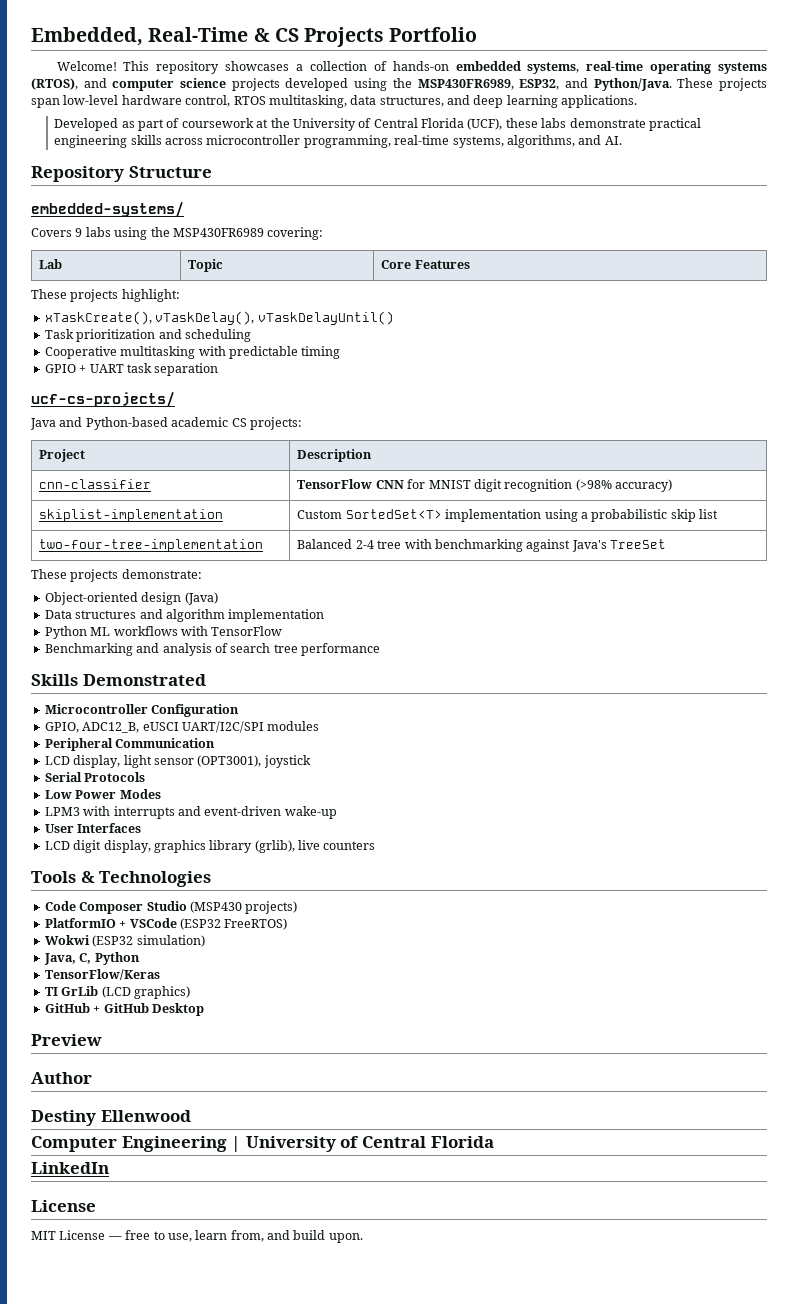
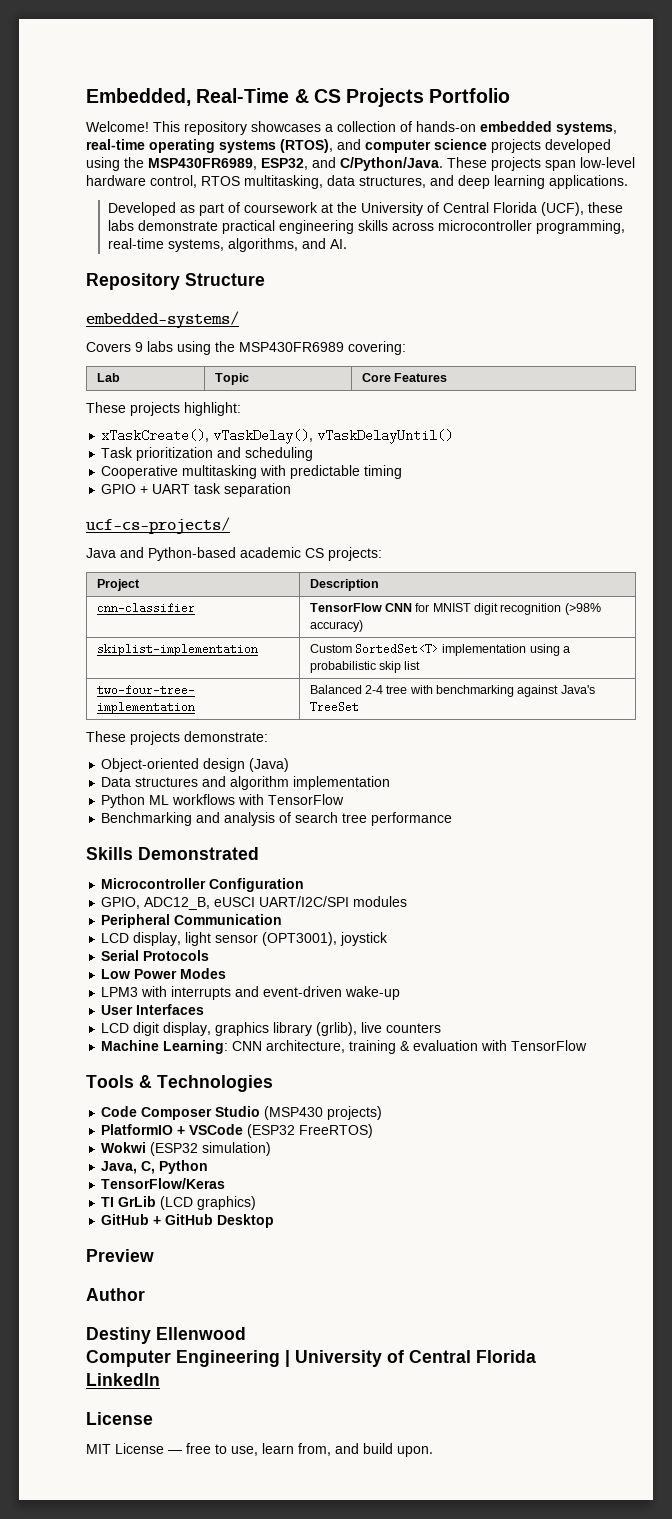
- This repository showcases a collection of hands-on embedded systems, real-time operating systems (RTOS), and computer science projects developed using the MSP430FR6989, ESP32, and Python/Java.
+ This repository showcases a collection of hands-on embedded systems, real-time operating systems (RTOS), and computer science projects developed using the MSP430FR6989, ESP32, and C/Python/Java.
+ Machine Learning: CNN architecture, training & evaluation with TensorFlow

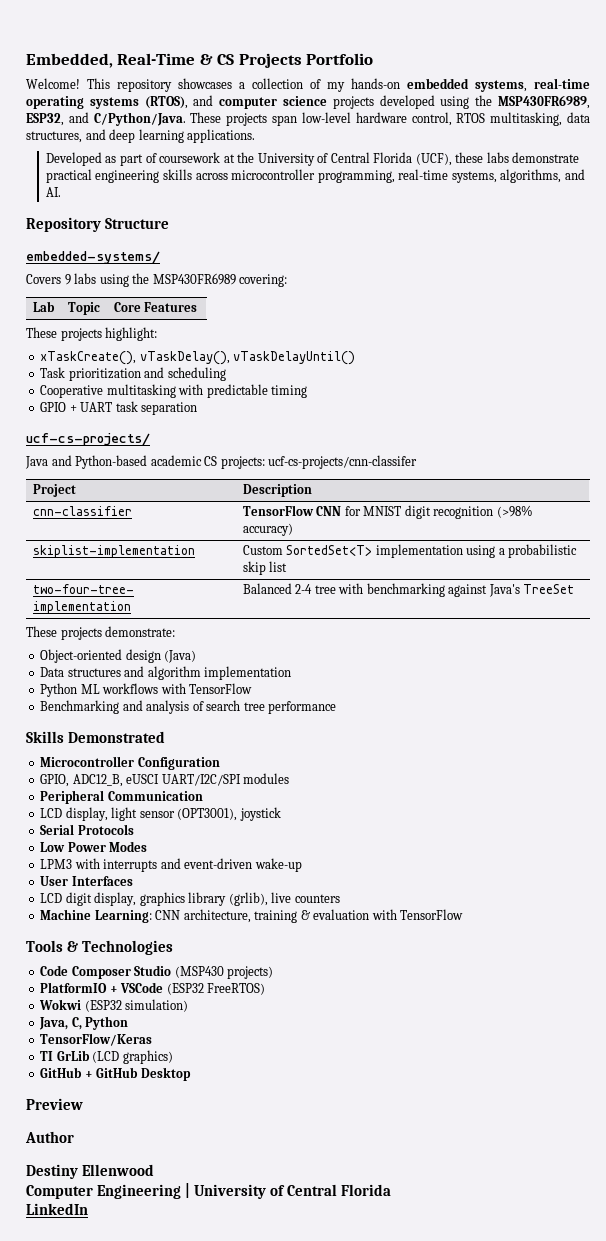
- This repository showcases a collection of hands-on embedded systems, real-time operating systems (RTOS), and computer science projects developed using the MSP430FR6989, ESP32, and C/Python/Java.
+ This repository showcases a collection of my hands-on embedded systems, real-time operating systems (RTOS), and computer science projects developed using the MSP430FR6989, ESP32, and C/Python/Java.
- Java and Python-based academic CS projects:
+ Java and Python-based academic CS projects: ucf-cs-projects/cnn-classifer
  LinkedIn
- License
- MIT License — free to use, learn from, and build upon.

